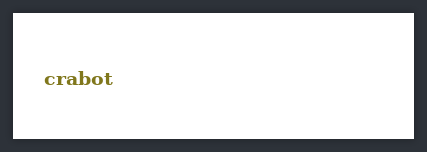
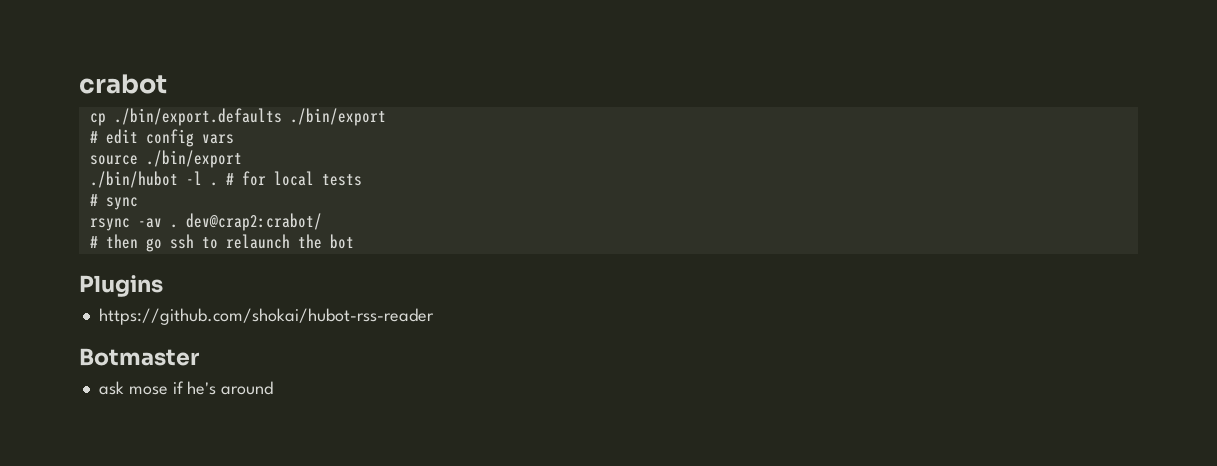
+ cp ./bin/export.defaults ./bin/export
+ # edit config vars
+ source ./bin/export
+ ./bin/hubot -l . # for local tests
+ # sync
+ rsync -av . dev@crap2:crabot/
+ # then go ssh to relaunch the bot
+ Plugins
+ https://github.com/shokai/hubot-rss-reader
+ Botmaster
+ ask mose if he's around

